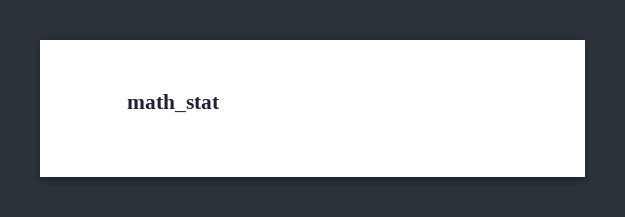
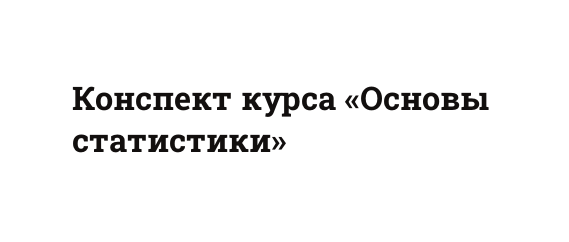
- math_stat
+ Конспект курса «Основы статистики»

